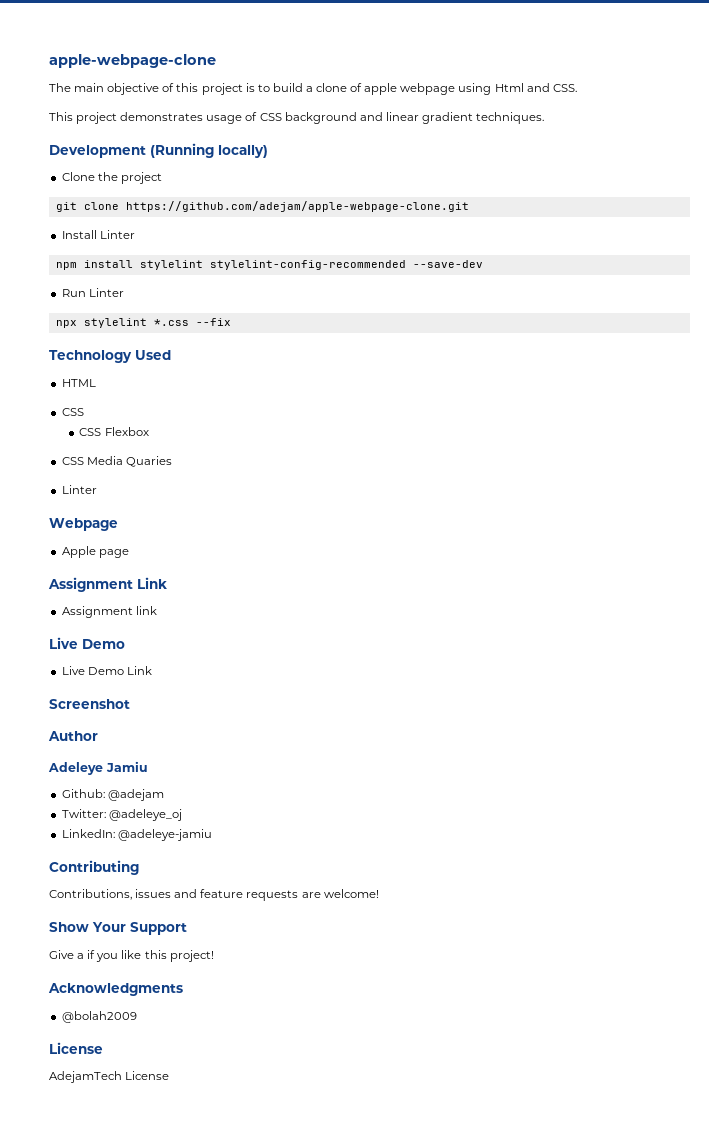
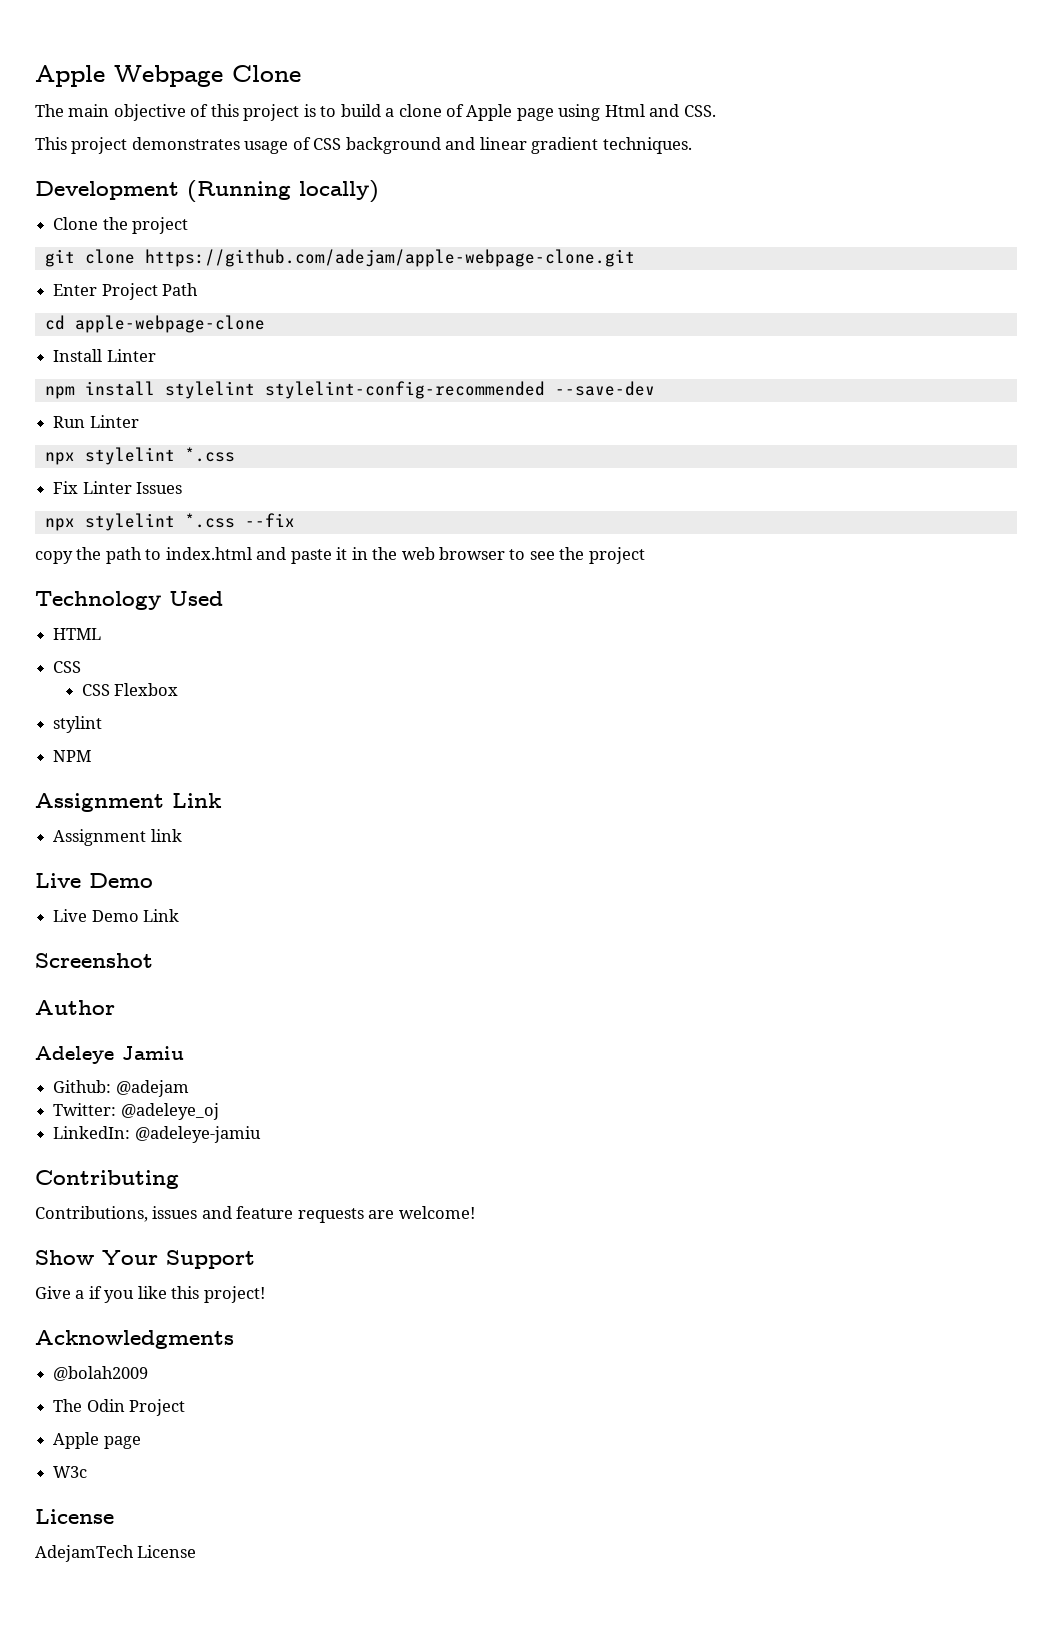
- apple-webpage-clone
+ Apple Webpage Clone
- The main objective of this project is to build a clone of apple webpage using Html and CSS.
+ The main objective of this project is to build a clone of Apple page using Html and CSS.
+ Enter Project Path
+ cd apple-webpage-clone
  Run Linter
+ npx stylelint *.css
+ Fix Linter Issues
  npx stylelint *.css --fix
+ copy the path to index.html and paste it in the web browser to see the project
- CSS Media Quaries
- Linter
- Webpage
- Apple page
+ stylint
+ NPM
+ The Odin Project
+ Apple page
+ W3c

